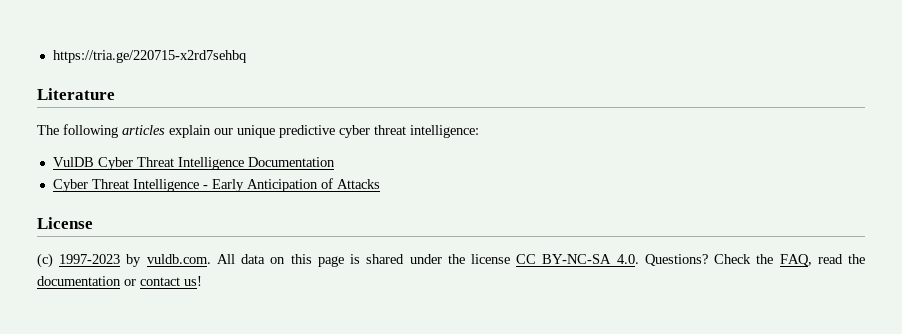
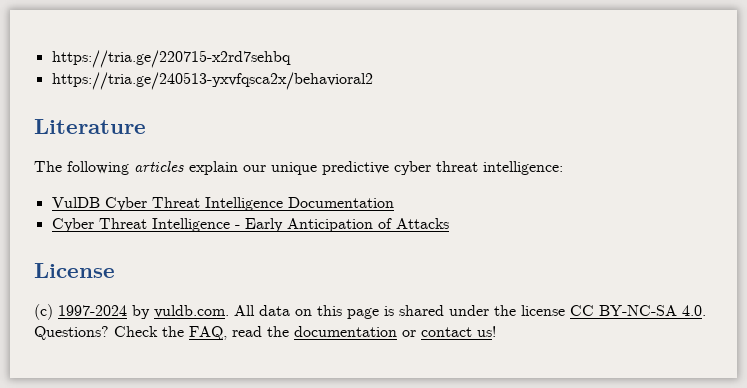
+ https://tria.ge/240513-yxvfqsca2x/behavioral2
- (c) 1997-2023 by vuldb.com. All data on this page is shared under the license CC BY-NC-SA 4.0. Questions?
+ (c) 1997-2024 by vuldb.com. All data on this page is shared under the license CC BY-NC-SA 4.0. Questions?

